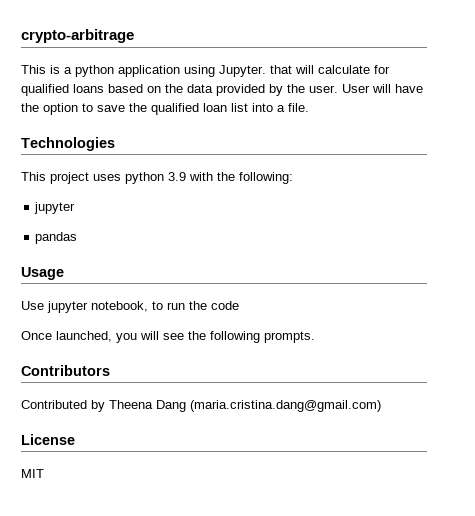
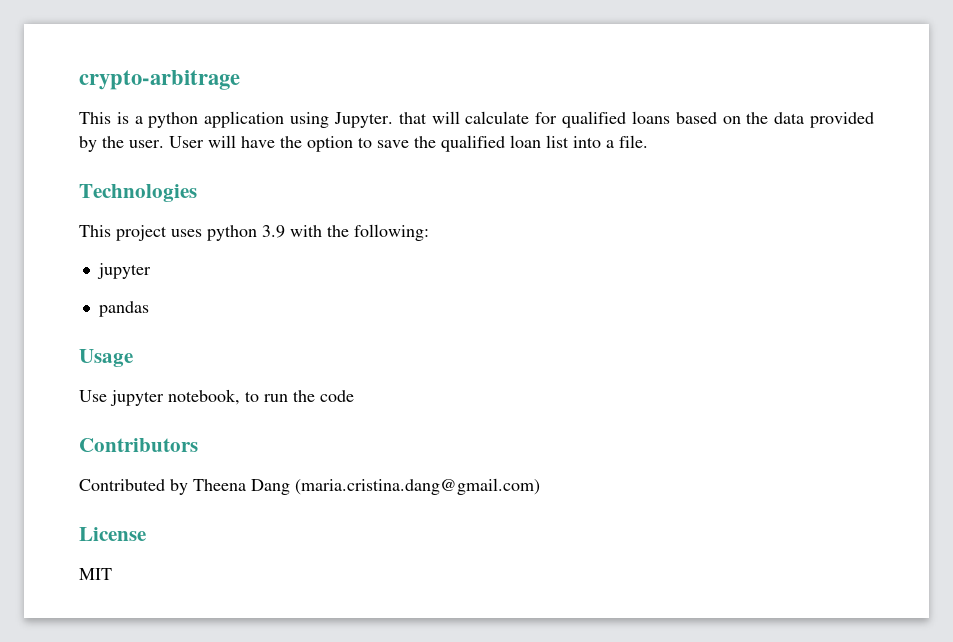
- Once launched, you will see the following prompts.

